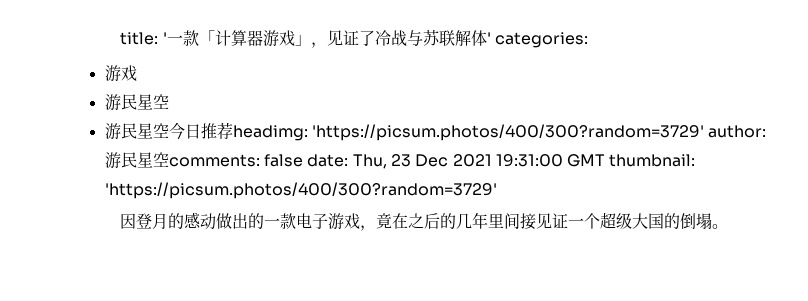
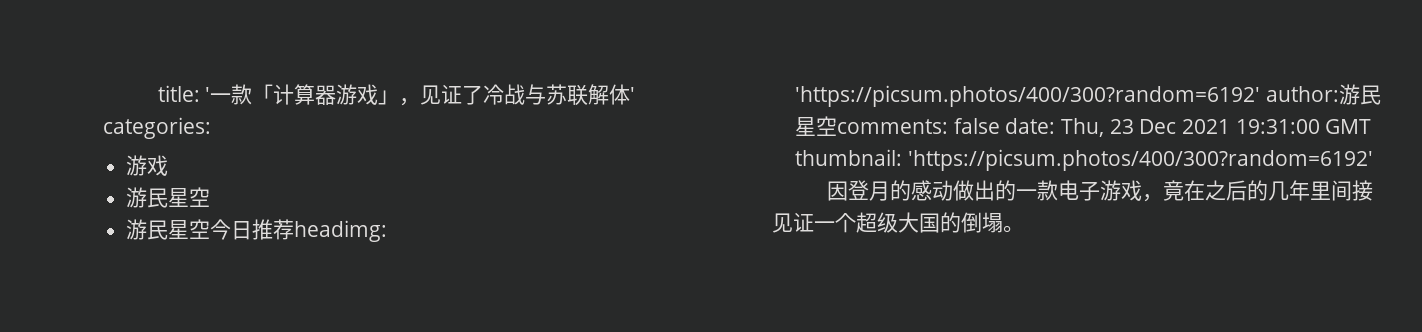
- 游民星空今日推荐headimg: 'https://picsum.photos/400/300?random=3729' author:游民星空comments: false date: Thu, 23 Dec 2021 19:31:00 GMT thumbnail: 'https://picsum.photos/400/300?random=3729'
+ 游民星空今日推荐headimg: 'https://picsum.photos/400/300?random=6192' author:游民星空comments: false date: Thu, 23 Dec 2021 19:31:00 GMT thumbnail: 'https://picsum.photos/400/300?random=6192'

